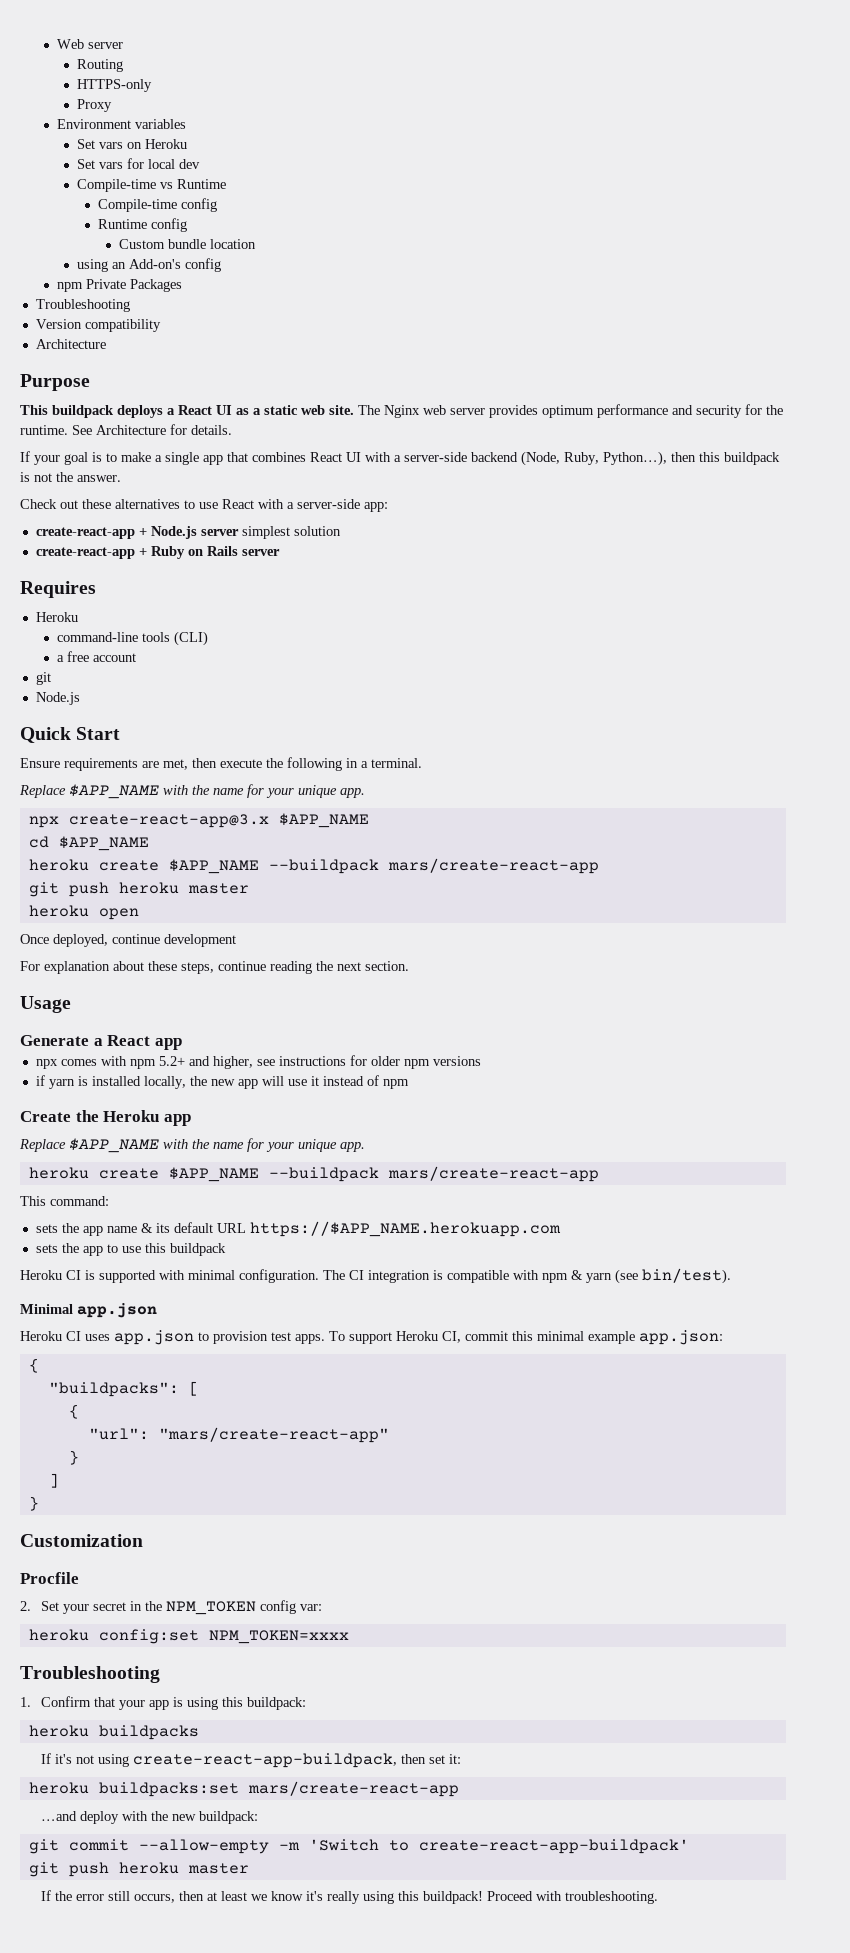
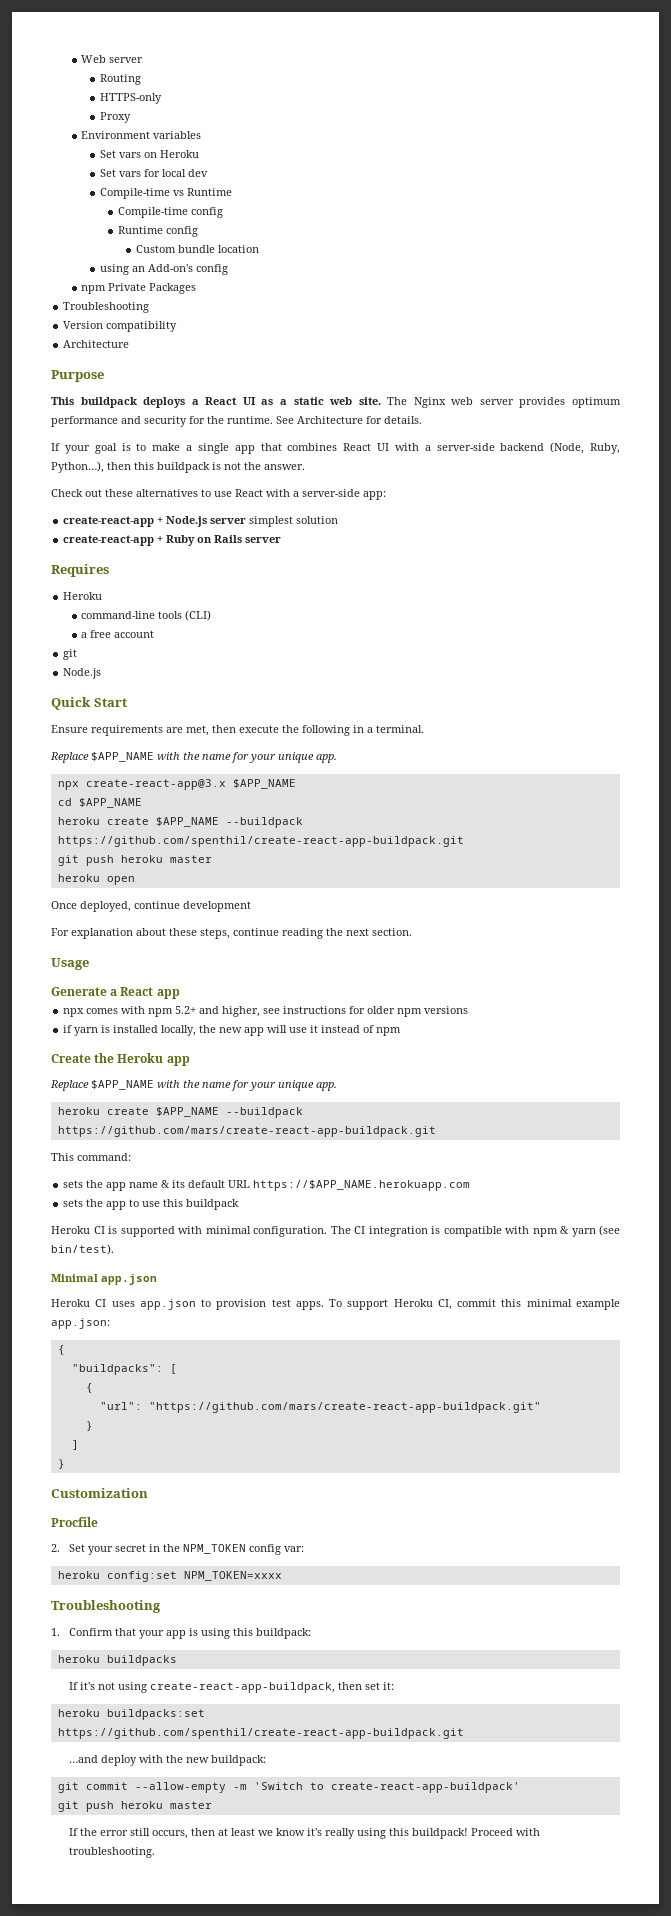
  cd $APP_NAME
- heroku create $APP_NAME --buildpack mars/create-react-app
+ heroku create $APP_NAME --buildpack https://github.com/spenthil/create-react-app-buildpack.git
  Create the Heroku app
  Replace $APP_NAME with the name for your unique app.
- heroku create $APP_NAME --buildpack mars/create-react-app
+ heroku create $APP_NAME --buildpack https://github.com/mars/create-react-app-buildpack.git
- "url": "mars/create-react-app"
+ "url": "https://github.com/mars/create-react-app-buildpack.git"
- heroku buildpacks:set mars/create-react-app
+ heroku buildpacks:set https://github.com/spenthil/create-react-app-buildpack.git

